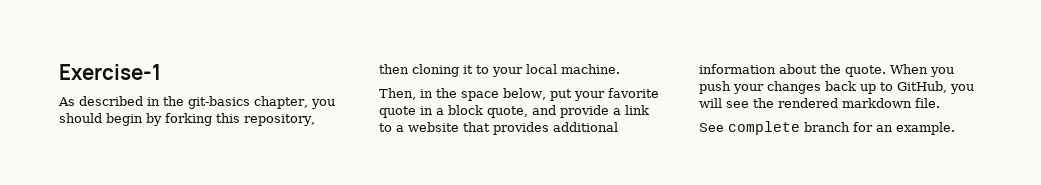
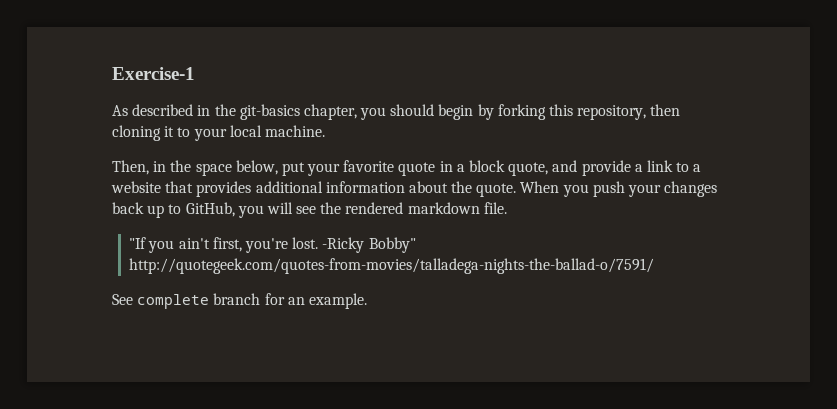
+ "If you ain't first, you're lost. -Ricky Bobby" http://quotegeek.com/quotes-from-movies/talladega-nights-the-ballad-o/7591/

